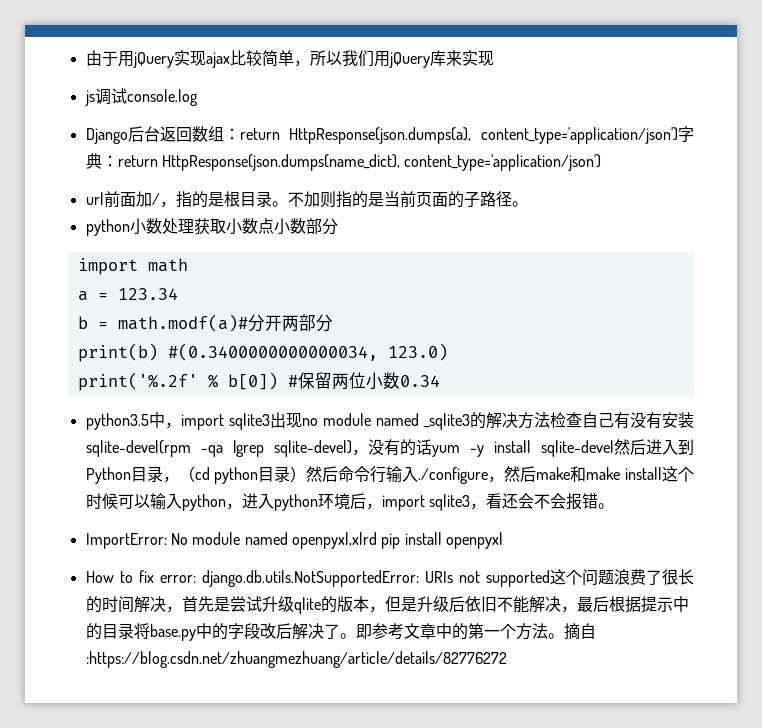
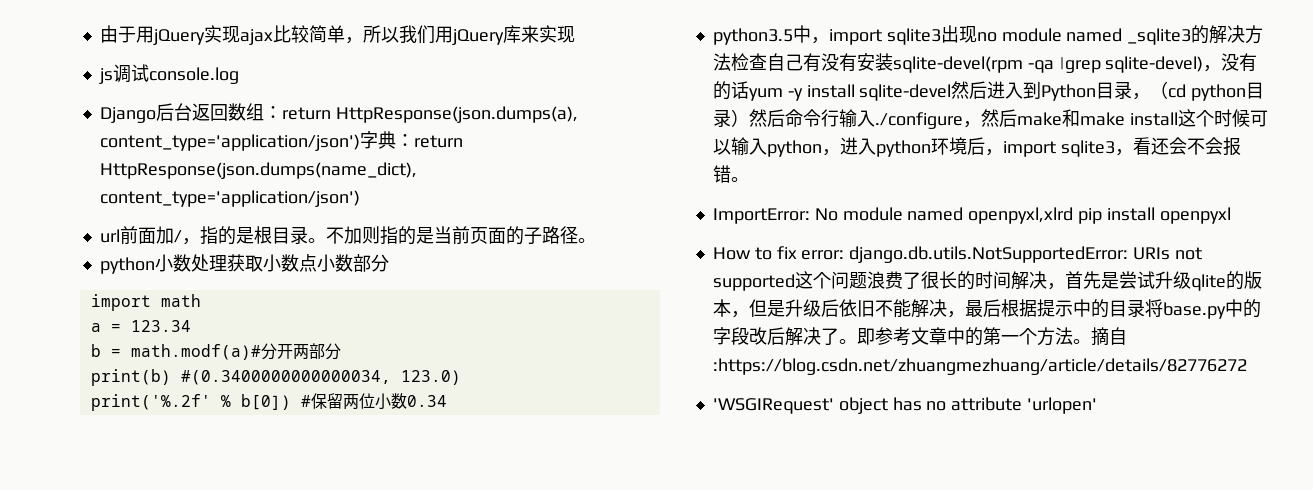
+ 'WSGIRequest' object has no attribute 'urlopen'

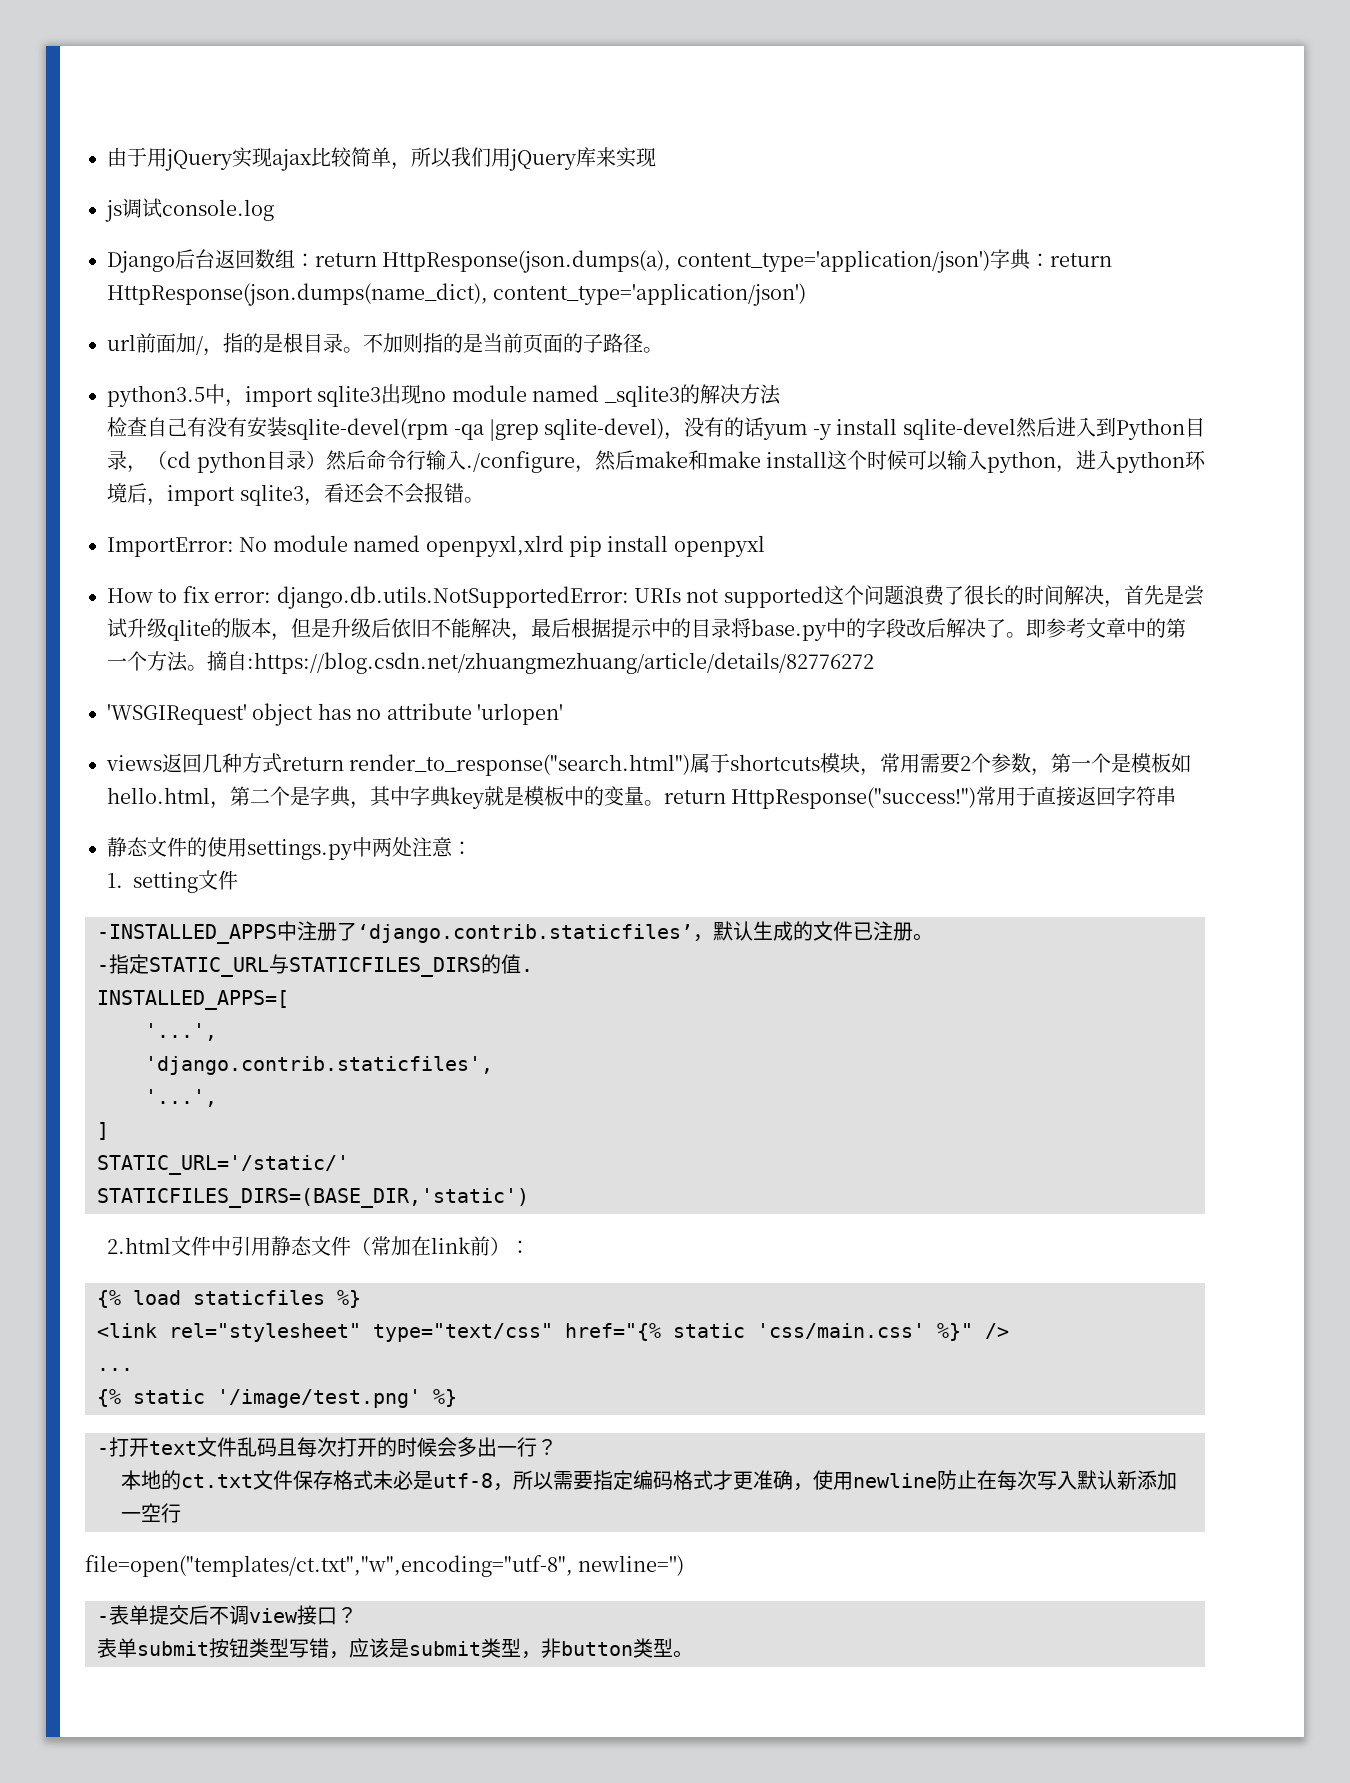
- python小数处理获取小数点小数部分
- import math
- a = 123.34
- b = math.modf(a)#分开两部分
- print(b) #(0.3400000000000034, 123.0)
- print('%.2f' % b[0]) #保留两位小数0.34
- python3.5中，import sqlite3出现no module named _sqlite3的解决方法检查自己有没有安装sqlite-devel(rpm -qa |grep sqlite-devel)，没有的话yum -y install sqlite-devel然后进入到Python目录，（cd python目录）然后命令行输入./configure，然后make和make install这个时候可以输入python，进入python环境后，import sqlite3，看还会不会报错。
+ python3.5中，import sqlite3出现no module named _sqlite3的解决方法
+ 检查自己有没有安装sqlite-devel(rpm -qa |grep sqlite-devel)，没有的话yum -y install sqlite-devel然后进入到Python目录，（cd python目录）然后命令行输入./configure，然后make和make install这个时候可以输入python，进入python环境后，import sqlite3，看还会不会报错。
+ views返回几种方式return render_to_response("search.html")属于shortcuts模块，常用需要2个参数，第一个是模板如hello.html，第二个是字典，其中字典key就是模板中的变量。return HttpResponse("success!")常用于直接返回字符串
+ 静态文件的使用settings.py中两处注意：
+ 1. setting文件
+ -INSTALLED_APPS中注册了‘django.contrib.staticfiles’，默认生成的文件已注册。
+ -指定STATIC_URL与STATICFILES_DIRS的值.
+ INSTALLED_APPS=[
+ '...',
+ 'django.contrib.staticfiles',
+ '...',
+ ]
+ STATIC_URL='/static/'
+ STATICFILES_DIRS=(BASE_DIR,'static')
+ 2.html文件中引用静态文件（常加在link前）：
+ {% load staticfiles %}
+ <link rel="stylesheet" type="text/css" href="{% static 'css/main.css' %}" />
+ ...
+ {% static '/image/test.png' %}
+ -打开text文件乱码且每次打开的时候会多出一行？
+ 本地的ct.txt文件保存格式未必是utf-8，所以需要指定编码格式才更准确，使用newline防止在每次写入默认新添加一空行
+ file=open("templates/ct.txt","w",encoding="utf-8", newline='')
+ -表单提交后不调view接口？
+ 表单submit按钮类型写错，应该是submit类型，非button类型。

